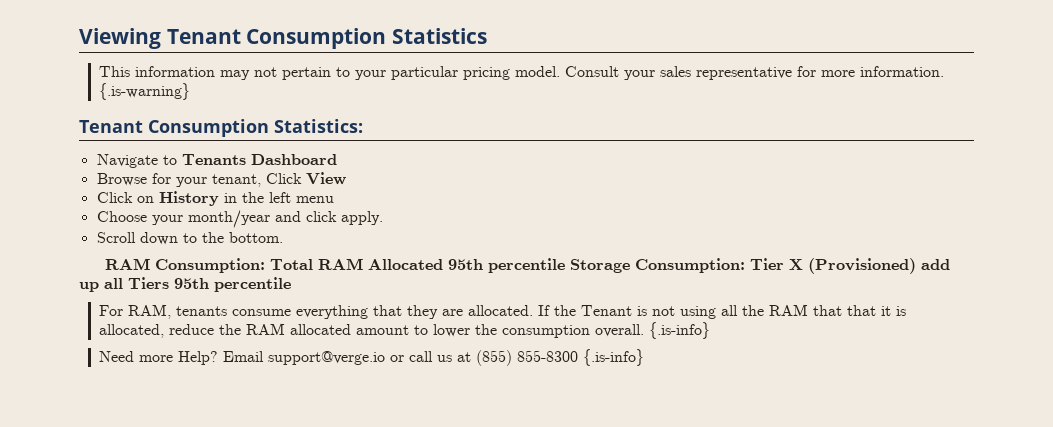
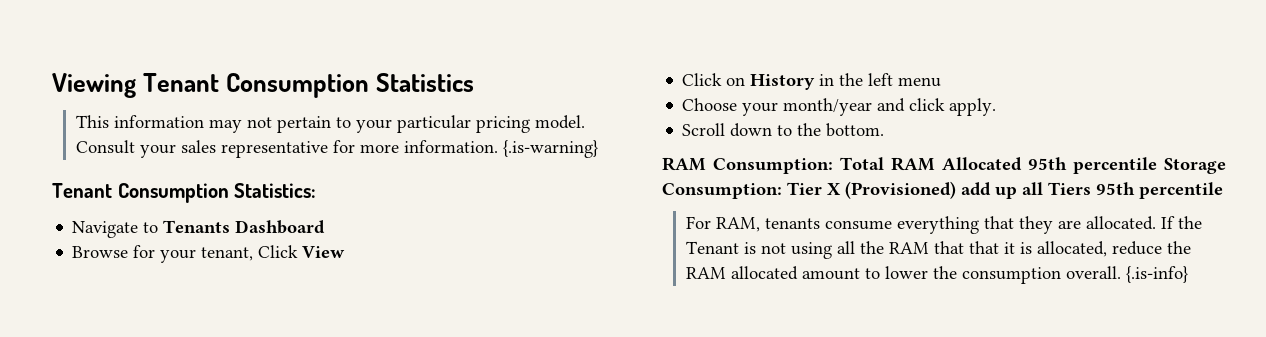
- Need more Help? Email support@verge.io or call us at (855) 855-8300 {.is-info}

